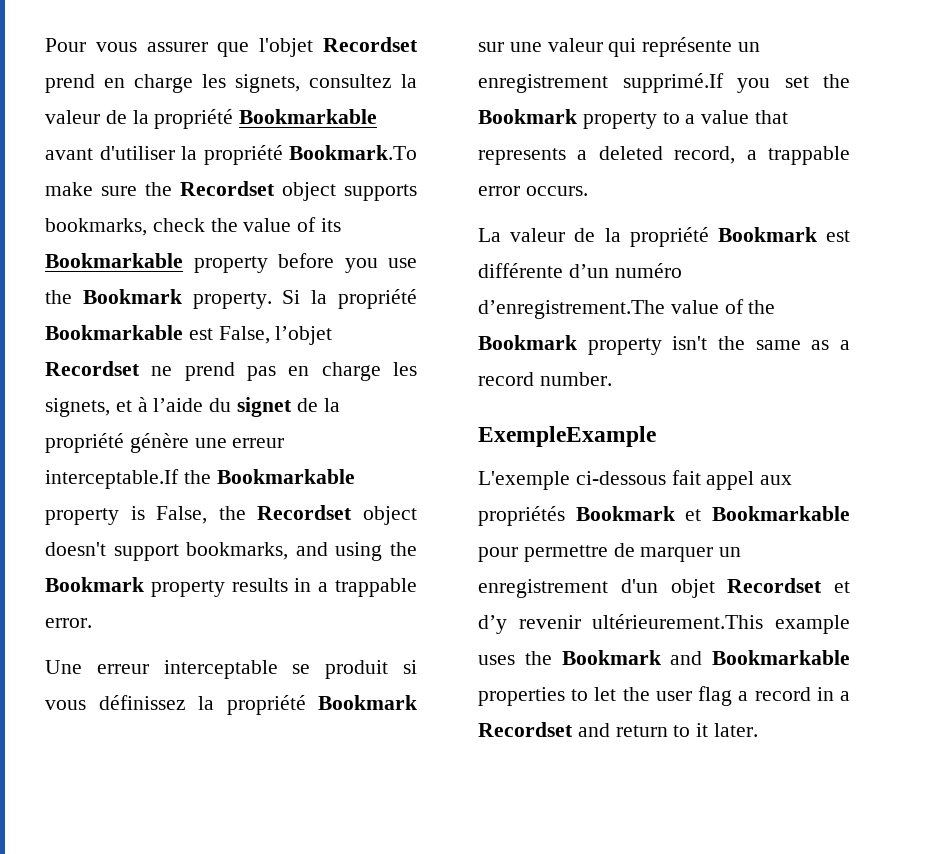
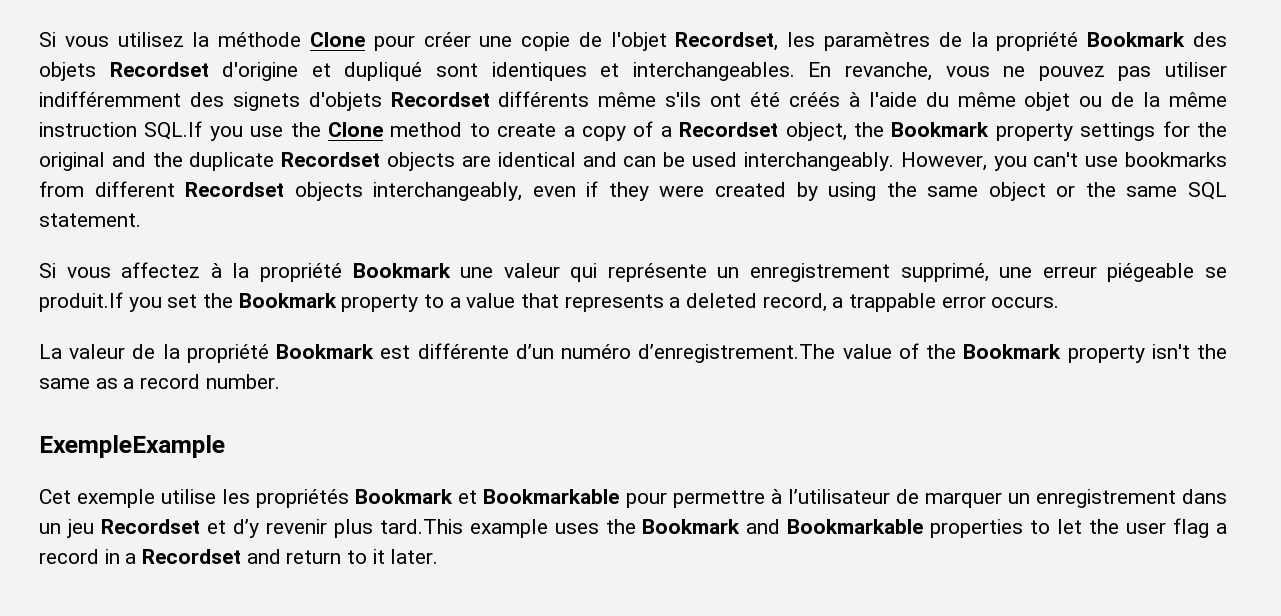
- Pour vous assurer que l'objet Recordset prend en charge les signets, consultez la valeur de la propriété Bookmarkable avant d'utiliser la propriété Bookmark.To make sure the Recordset object supports bookmarks, check the value of its Bookmarkable property before you use the Bookmark property. Si la propriété Bookmarkable est False, l’objet Recordset ne prend pas en charge les signets, et à l’aide du signet de la propriété génère une erreur interceptable.If the Bookmarkable property is False, the Recordset object doesn't support bookmarks, and using the Bookmark property results in a trappable error.
- Une erreur interceptable se produit si vous définissez la propriété Bookmark sur une valeur qui représente un enregistrement supprimé.If you set the Bookmark property to a value that represents a deleted record, a trappable error occurs.
+ Si vous utilisez la méthode Clone pour créer une copie de l'objet Recordset, les paramètres de la propriété Bookmark des objets Recordset d'origine et dupliqué sont identiques et interchangeables. En revanche, vous ne pouvez pas utiliser indifféremment des signets d'objets Recordset différents même s'ils ont été créés à l'aide du même objet ou de la même instruction SQL.If you use the Clone method to create a copy of a Recordset object, the Bookmark property settings for the original and the duplicate Recordset objects are identical and can be used interchangeably. However, you can't use bookmarks from different Recordset objects interchangeably, even if they were created by using the same object or the same SQL statement.
+ Si vous affectez à la propriété Bookmark une valeur qui représente un enregistrement supprimé, une erreur piégeable se produit.If you set the Bookmark property to a value that represents a deleted record, a trappable error occurs.
- L'exemple ci-dessous fait appel aux propriétés Bookmark et Bookmarkable pour permettre de marquer un enregistrement d'un objet Recordset et d’y revenir ultérieurement.This example uses the Bookmark and Bookmarkable properties to let the user flag a record in a Recordset and return to it later.
+ Cet exemple utilise les propriétés Bookmark et Bookmarkable pour permettre à l’utilisateur de marquer un enregistrement dans un jeu Recordset et d’y revenir plus tard.This example uses the Bookmark and Bookmarkable properties to let the user flag a record in a Recordset and return to it later.

